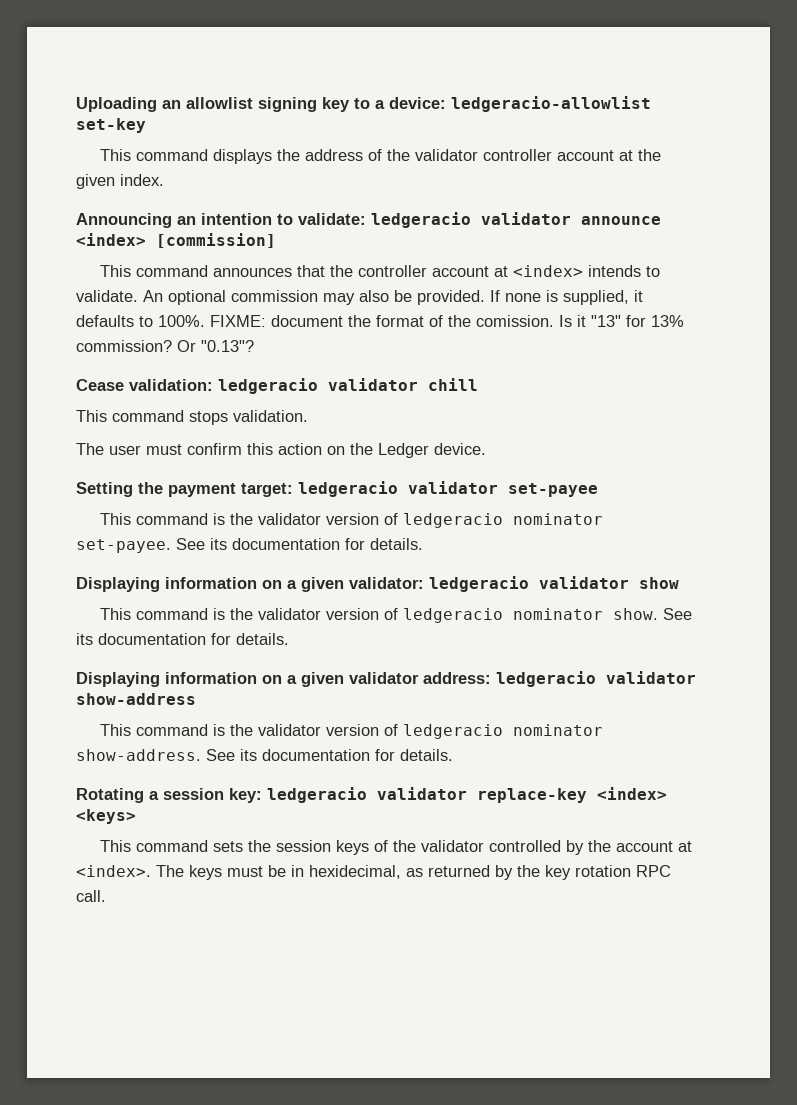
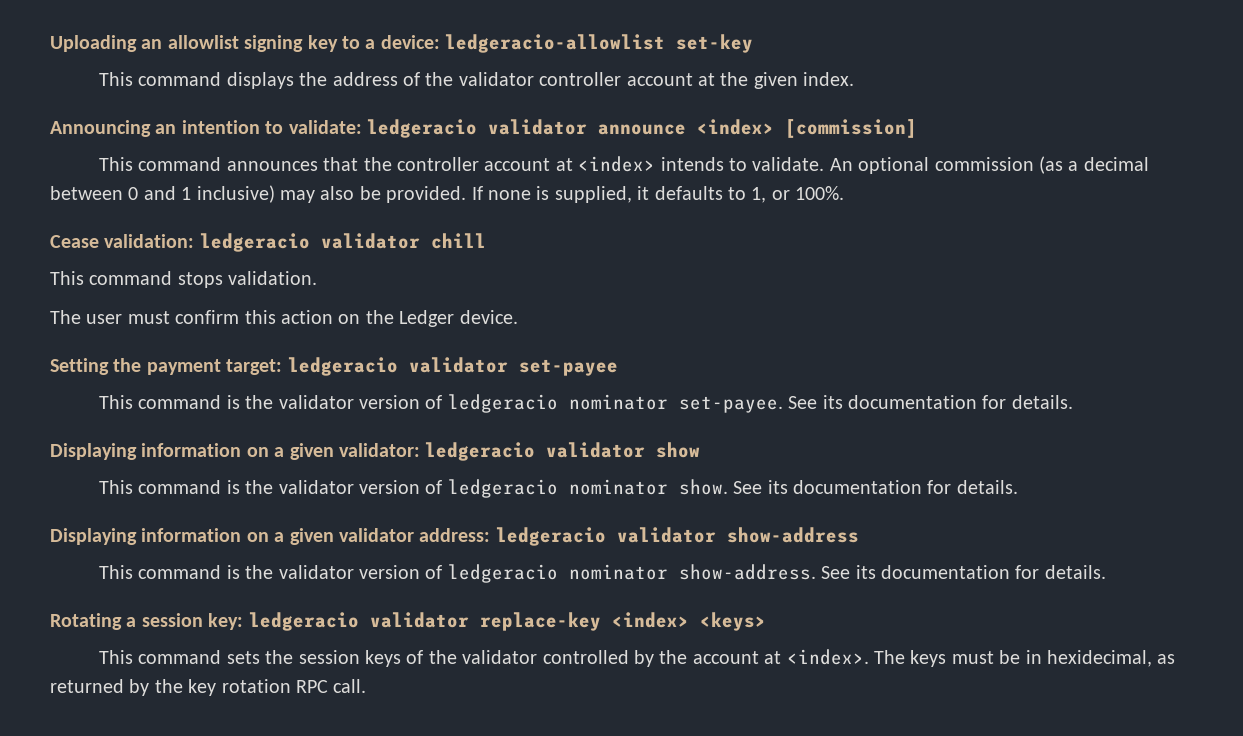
- An optional commission may also be provided.
+ An optional commission (as a decimal between 0 and 1 inclusive) may also be provided.
- If none is supplied, it defaults to 100%. FIXME: document the format of the comission. Is it "13" for 13% commission? Or "0.13"?
+ If none is supplied, it defaults to 1, or 100%.

